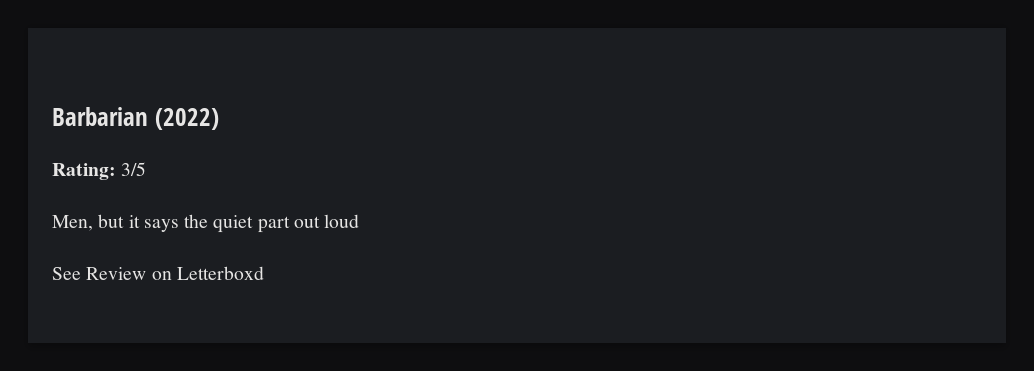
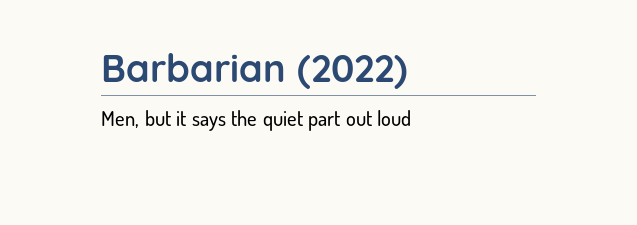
- Rating: 3/5
- See Review on Letterboxd

